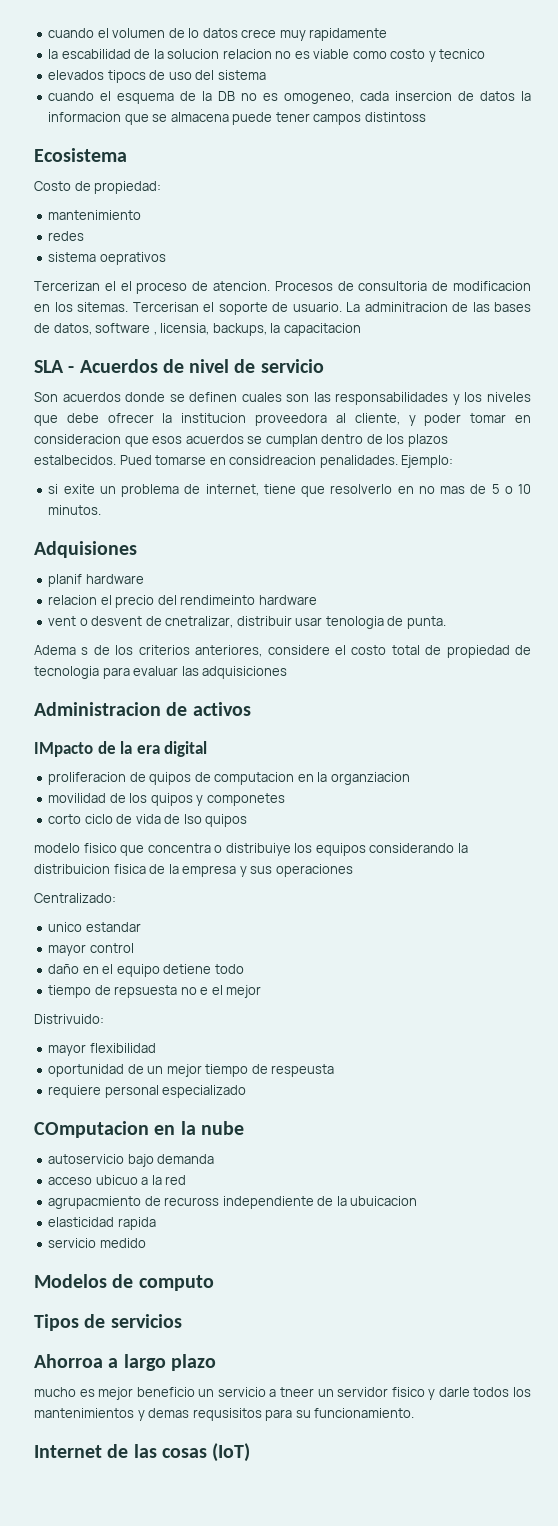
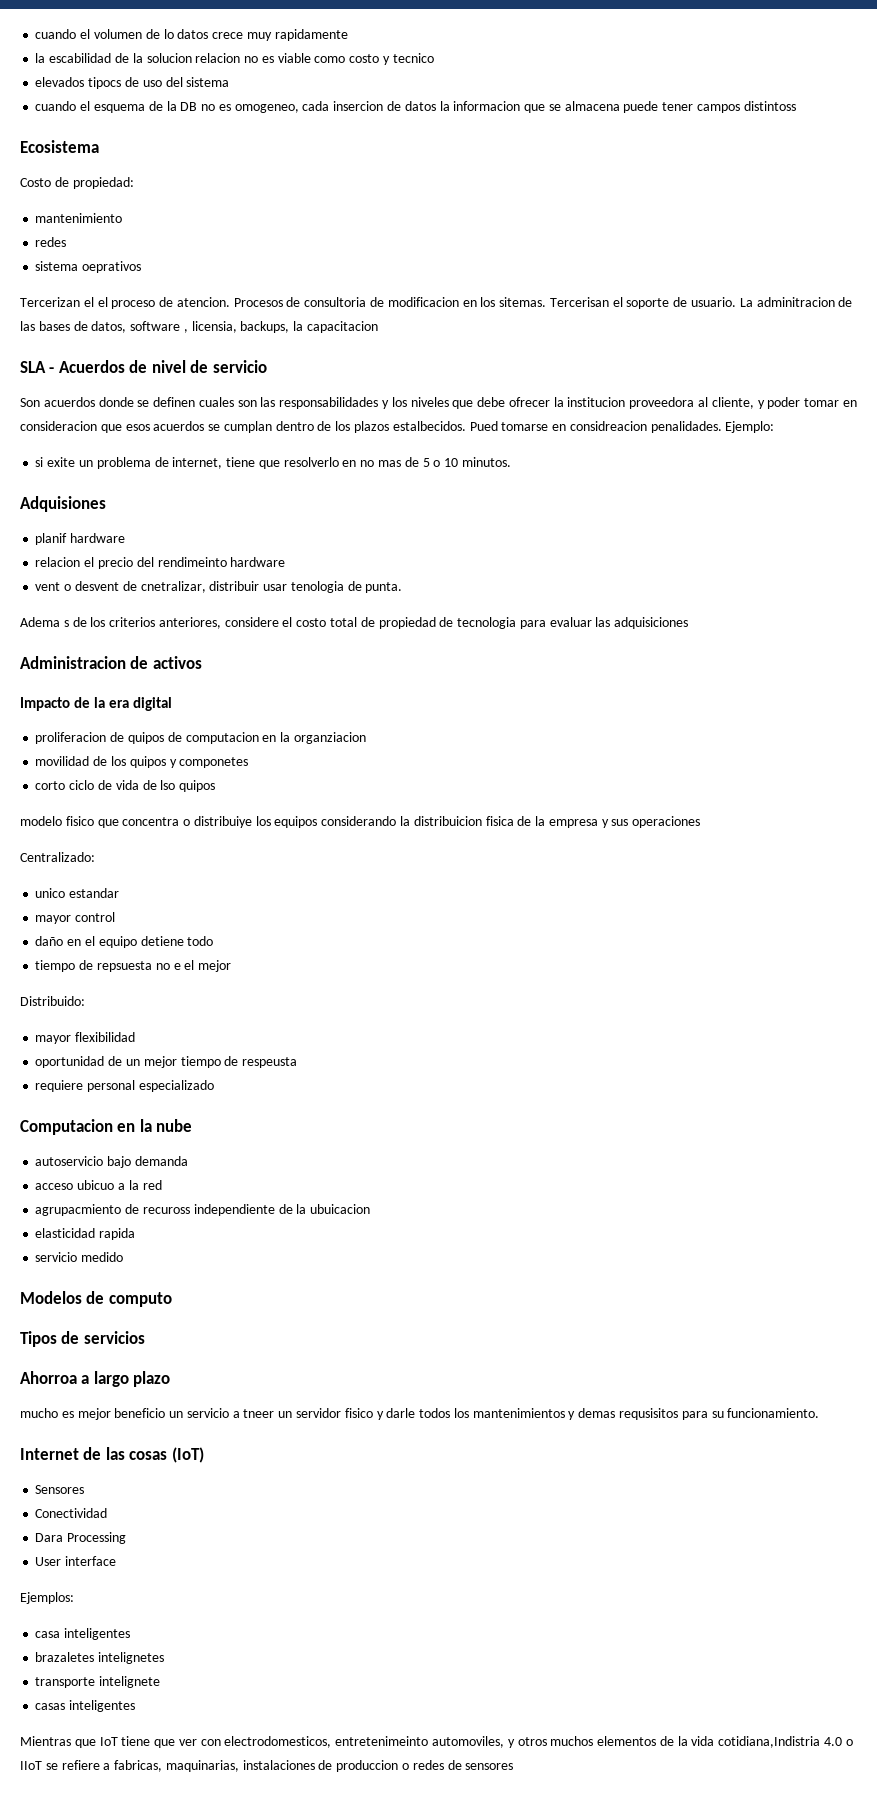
- IMpacto de la era digital
+ Impacto de la era digital
- Distrivuido:
+ Distribuido:
- COmputacion en la nube
+ Computacion en la nube
+ Sensores
+ Conectividad
+ Dara Processing
+ User interface
+ Ejemplos:
+ casa inteligentes
+ brazaletes intelignetes
+ transporte intelignete
+ casas inteligentes
+ Mientras que IoT tiene que ver con electrodomesticos, entretenimeinto automoviles, y otros muchos elementos de la vida cotidiana,Indistria 4.0 o IIoT se refiere a fabricas, maquinarias, instalaciones de produccion o redes de sensores

